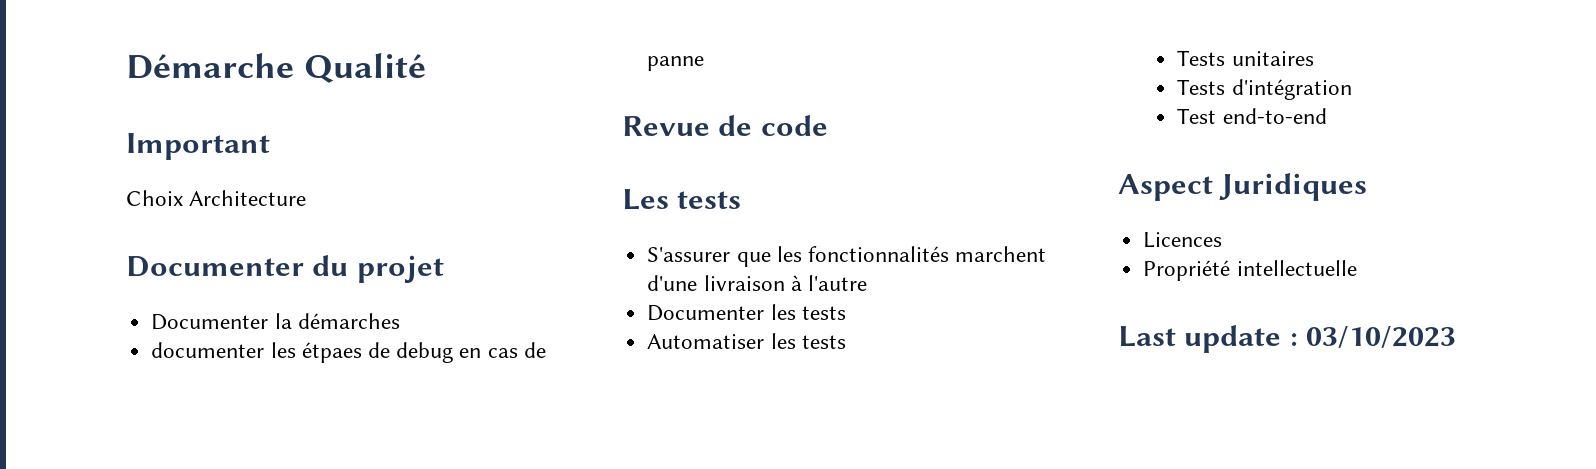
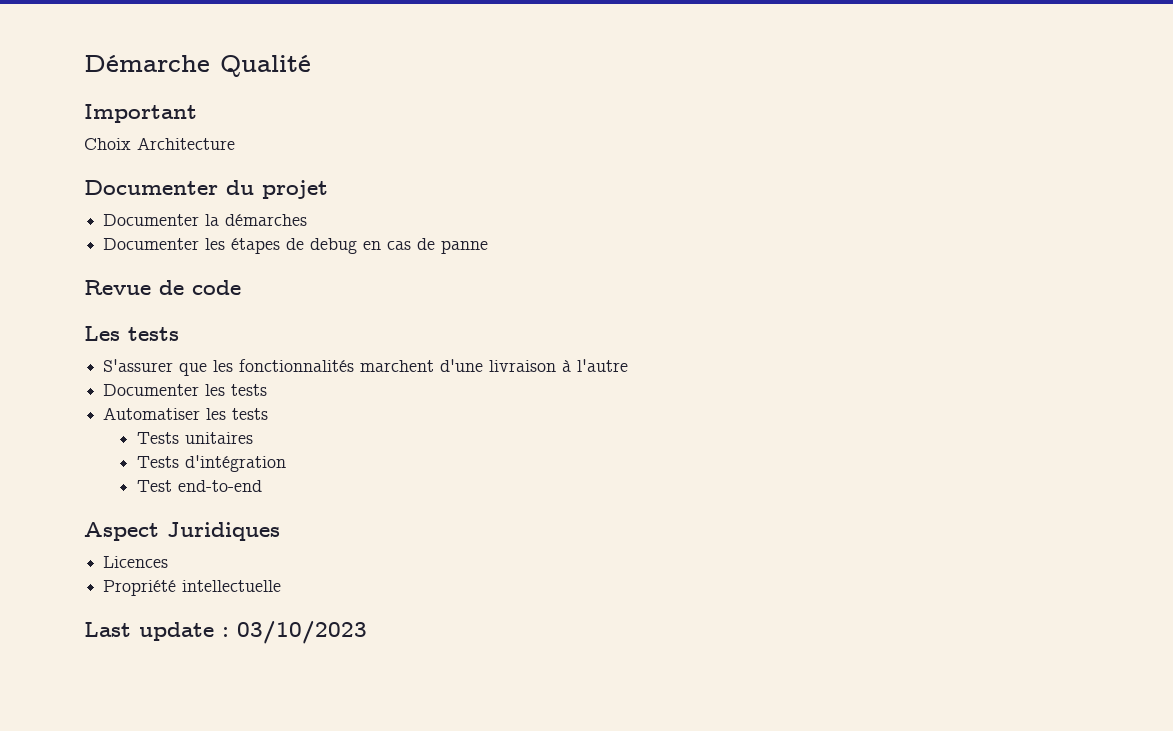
- documenter les étpaes de debug en cas de panne
+ Documenter les étapes de debug en cas de panne

